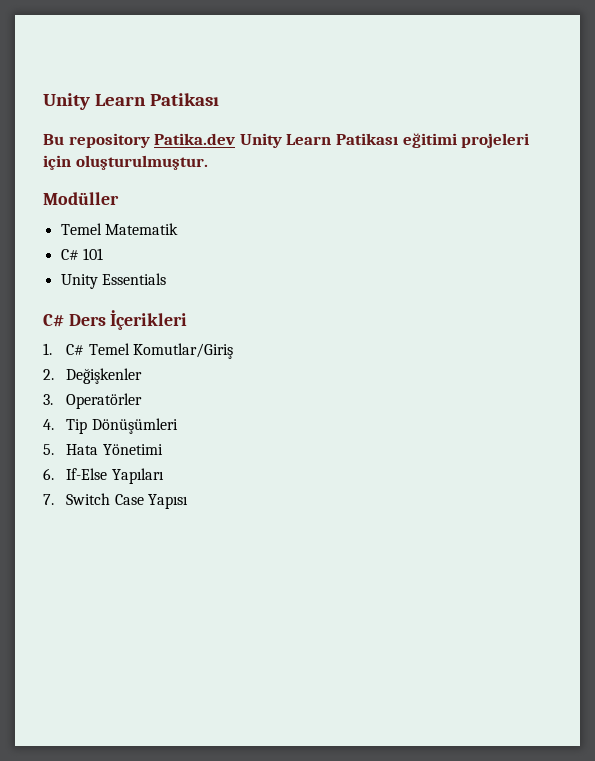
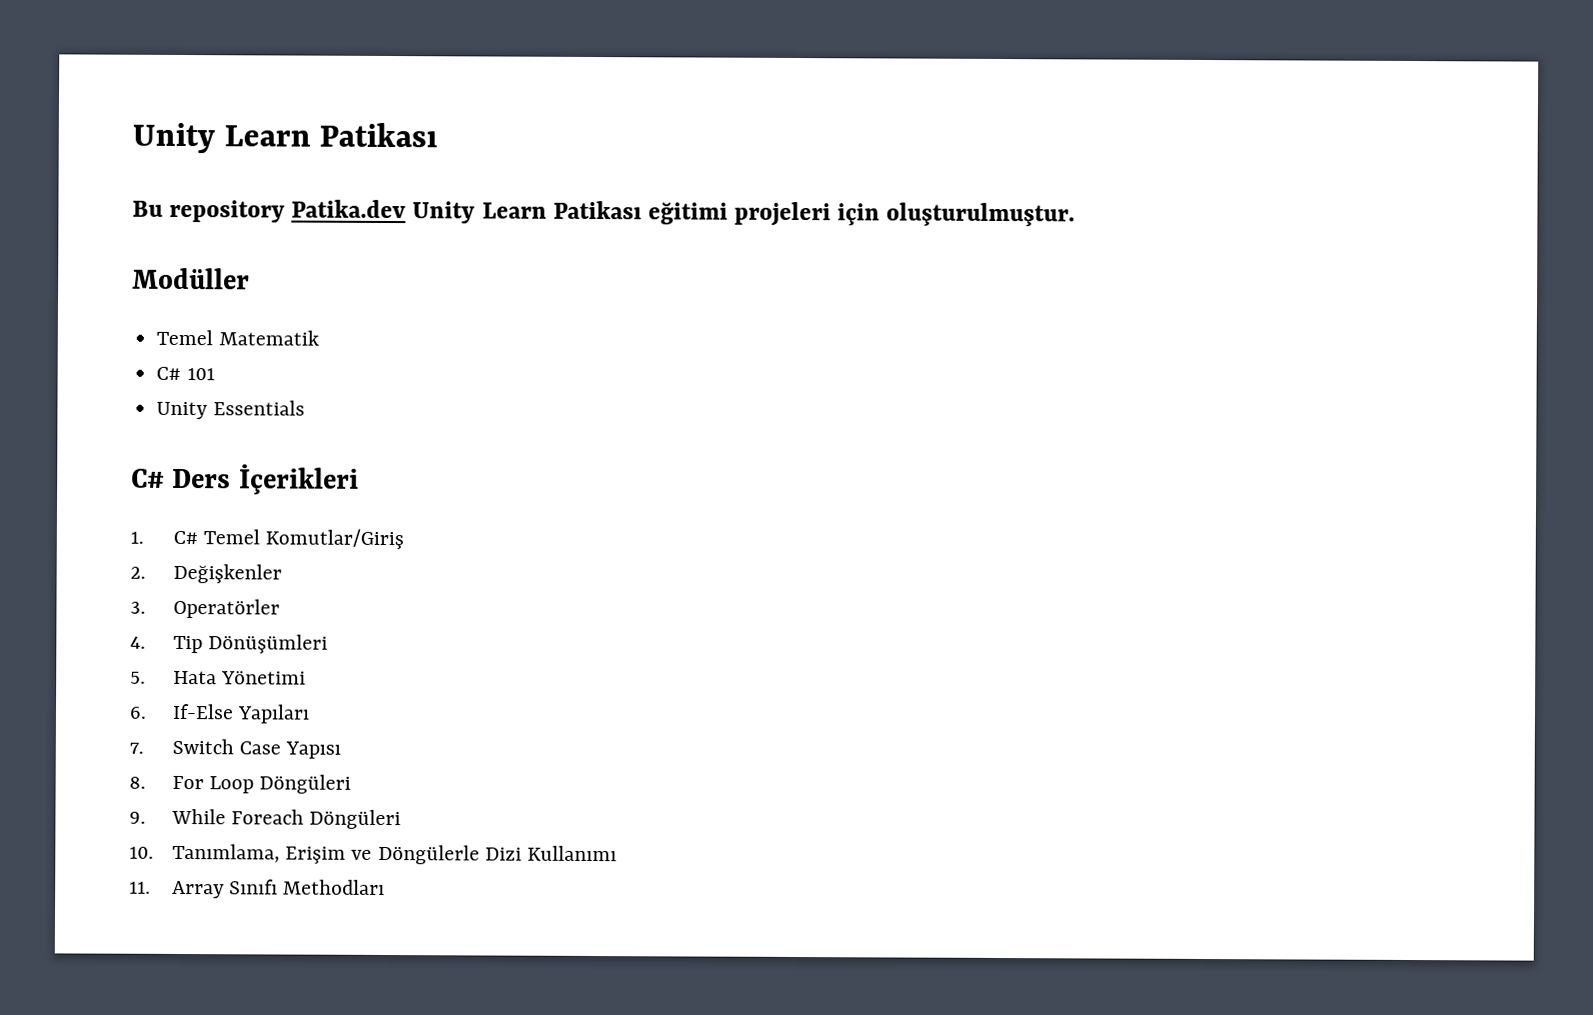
+ 8. For Loop Döngüleri
+ 9. While Foreach Döngüleri
+ 10. Tanımlama, Erişim ve Döngülerle Dizi Kullanımı
+ 11. Array Sınıfı Methodları

